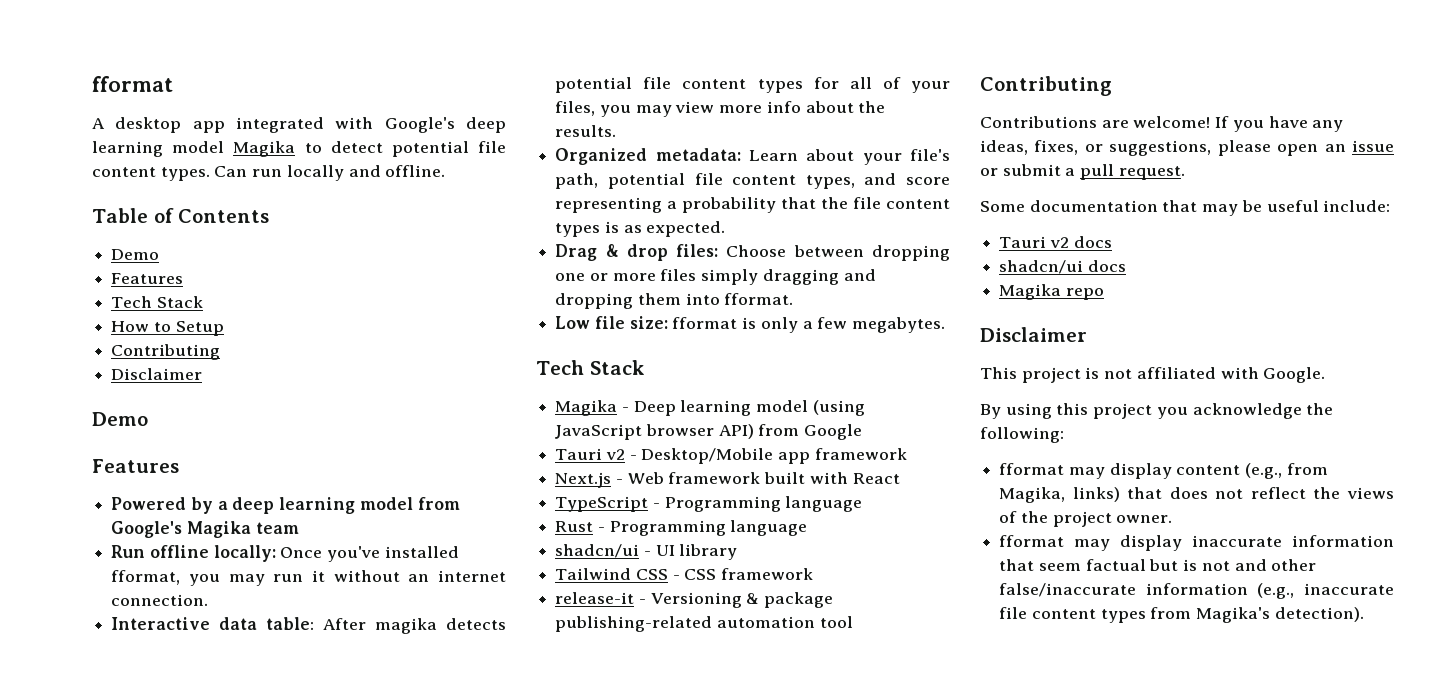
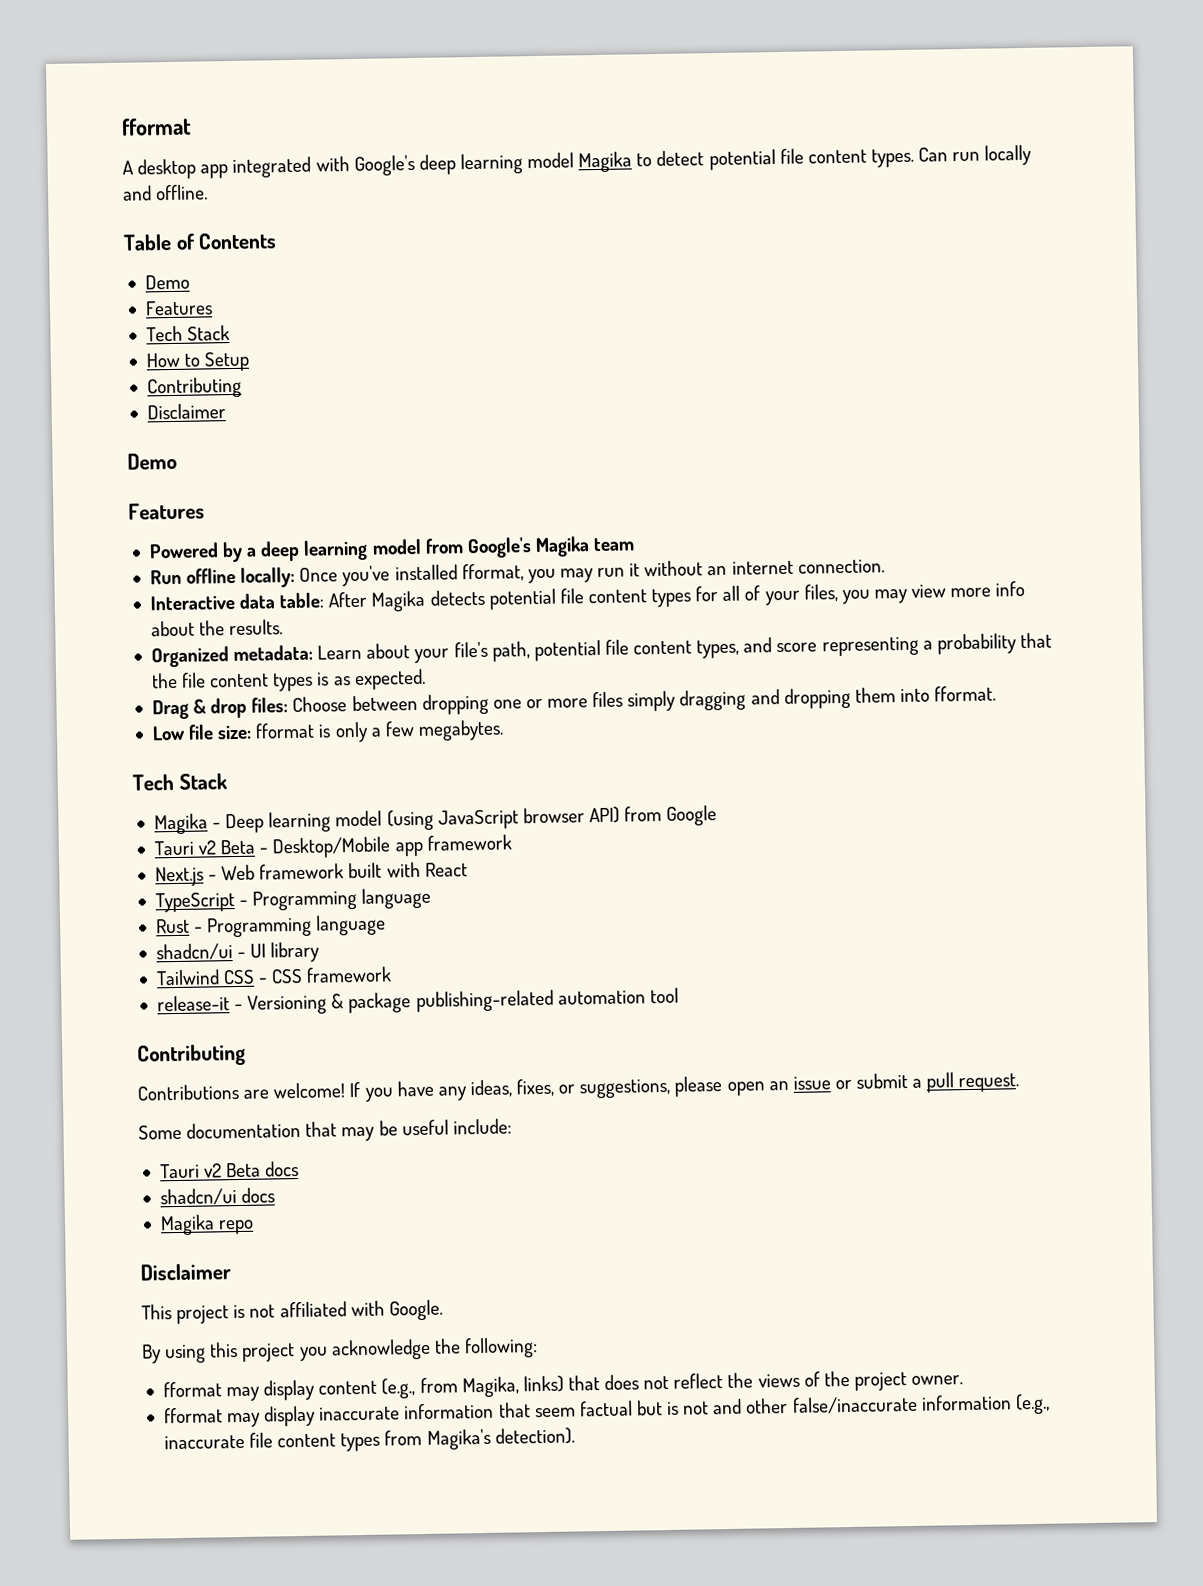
- Interactive data table: After magika detects potential file content types for all of your files, you may view more info about the results.
+ Interactive data table: After Magika detects potential file content types for all of your files, you may view more info about the results.
- Tauri v2 - Desktop/Mobile app framework
+ Tauri v2 Beta - Desktop/Mobile app framework
- Tauri v2 docs
+ Tauri v2 Beta docs

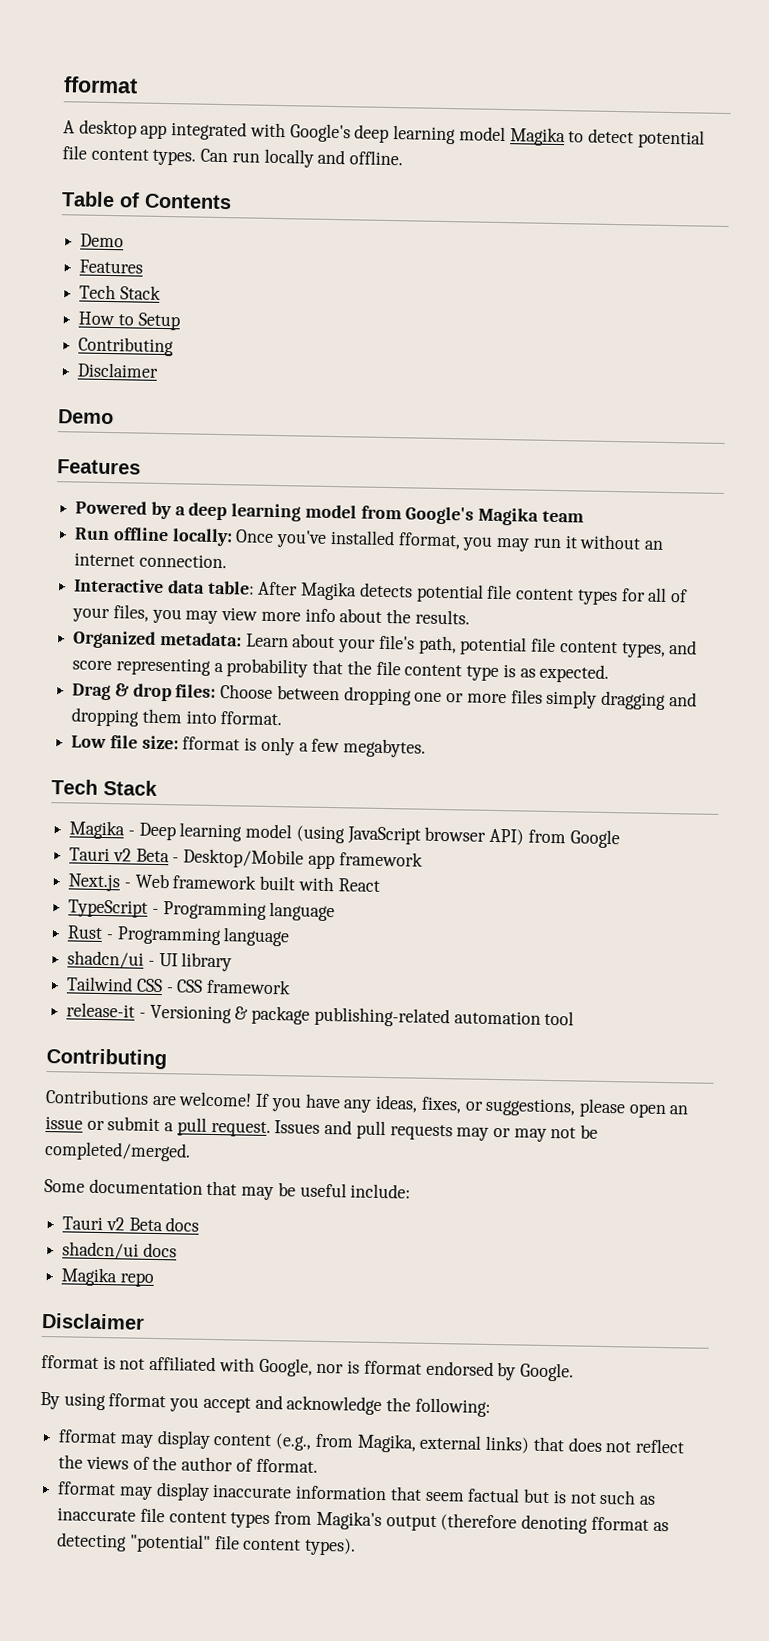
- Organized metadata: Learn about your file's path, potential file content types, and score representing a probability that the file content types is as expected.
+ Organized metadata: Learn about your file's path, potential file content types, and score representing a probability that the file content type is as expected.
+ Issues and pull requests may or may not be completed/merged.
- This project is not affiliated with Google.
+ fformat is not affiliated with Google, nor is fformat endorsed by Google.
- By using this project you acknowledge the following:
+ By using fformat you accept and acknowledge the following:
- fformat may display content (e.g., from Magika, links) that does not reflect the views of the project owner.
+ fformat may display content (e.g., from Magika, external links) that does not reflect the views of the author of fformat.
- fformat may display inaccurate information that seem factual but is not and other false/inaccurate information (e.g., inaccurate file content types from Magika's detection).
+ fformat may display inaccurate information that seem factual but is not such as inaccurate file content types from Magika's output (therefore denoting fformat as detecting "potential" file content types).

